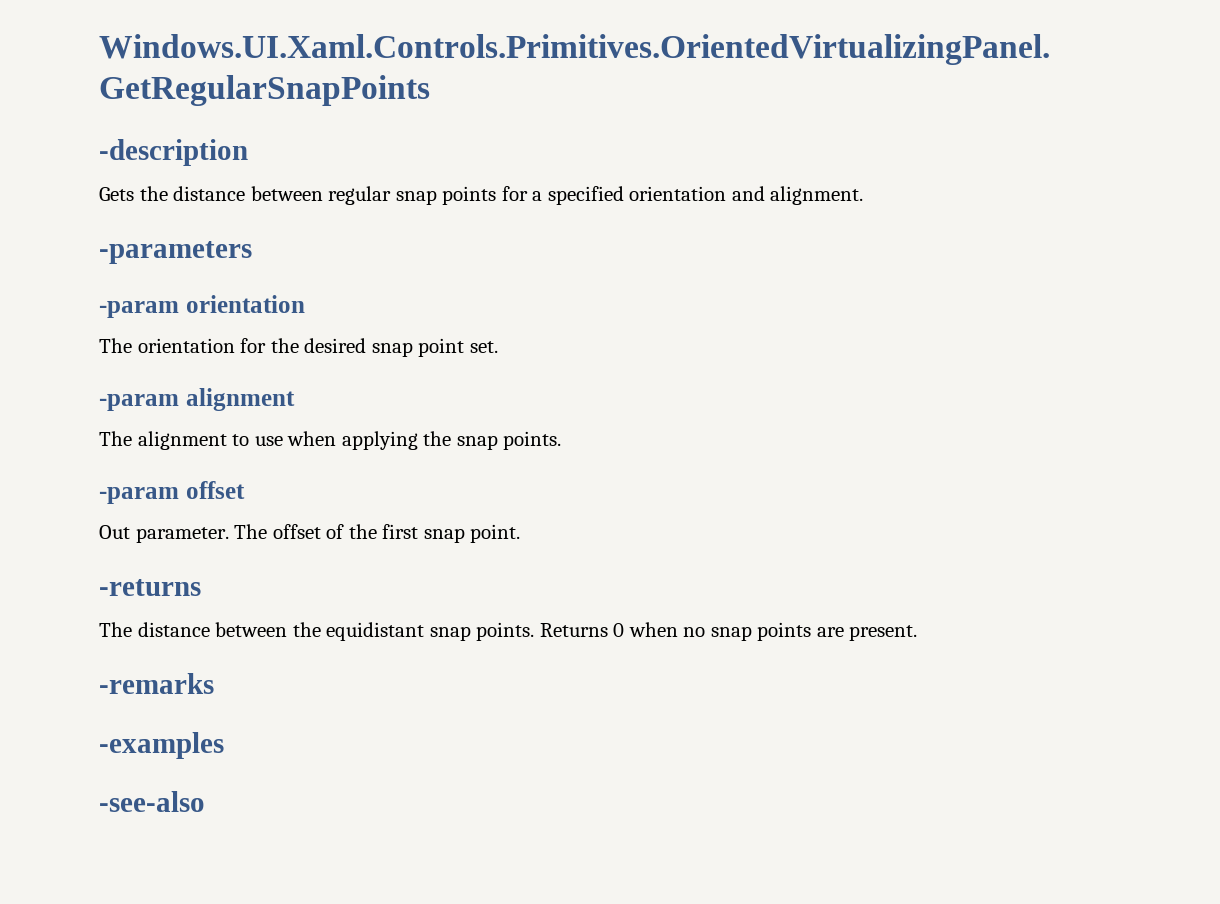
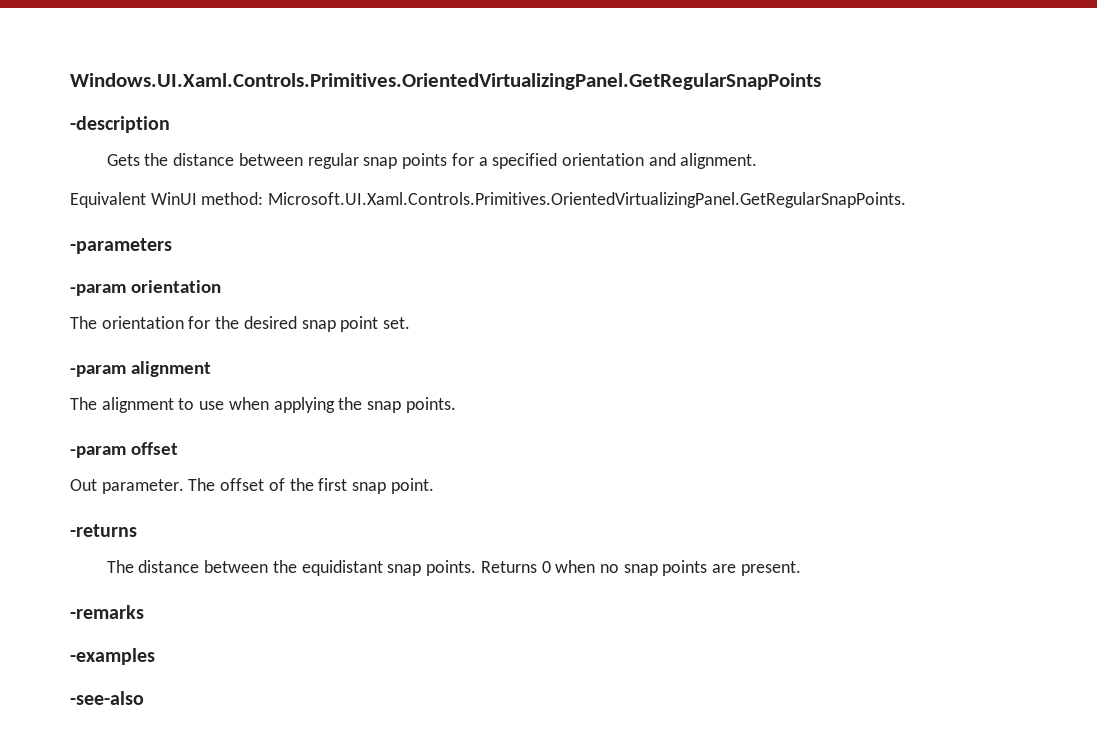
+ Equivalent WinUI method: Microsoft.UI.Xaml.Controls.Primitives.OrientedVirtualizingPanel.GetRegularSnapPoints.

